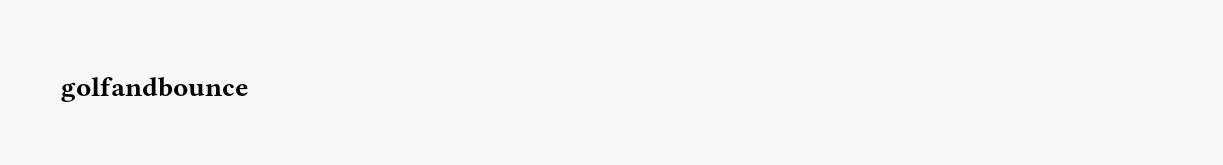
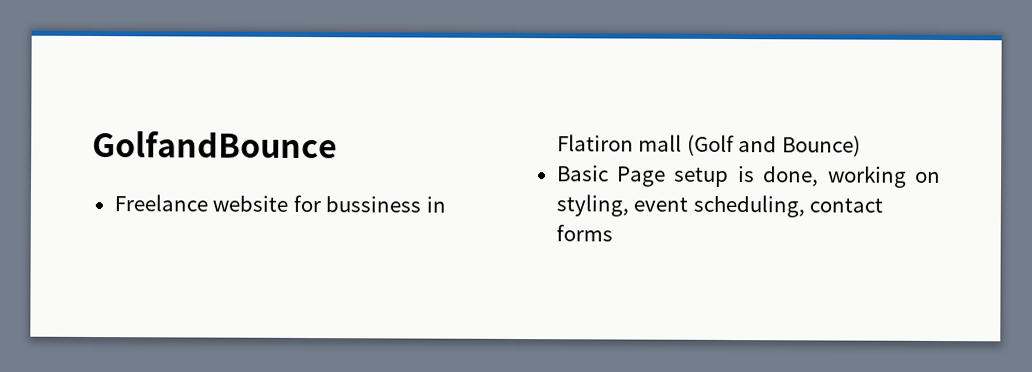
- golfandbounce
+ GolfandBounce
+ Freelance website for bussiness in Flatiron mall (Golf and Bounce)
+ Basic Page setup is done, working on styling, event scheduling, contact forms

